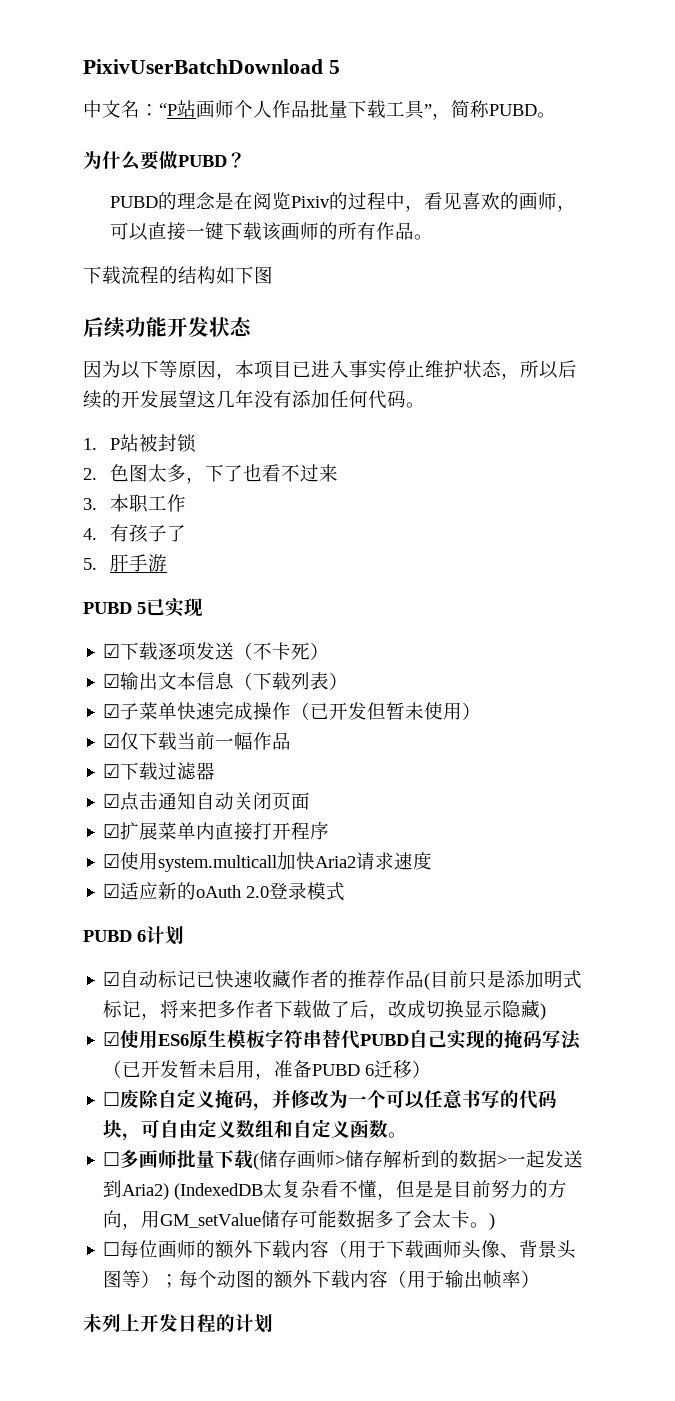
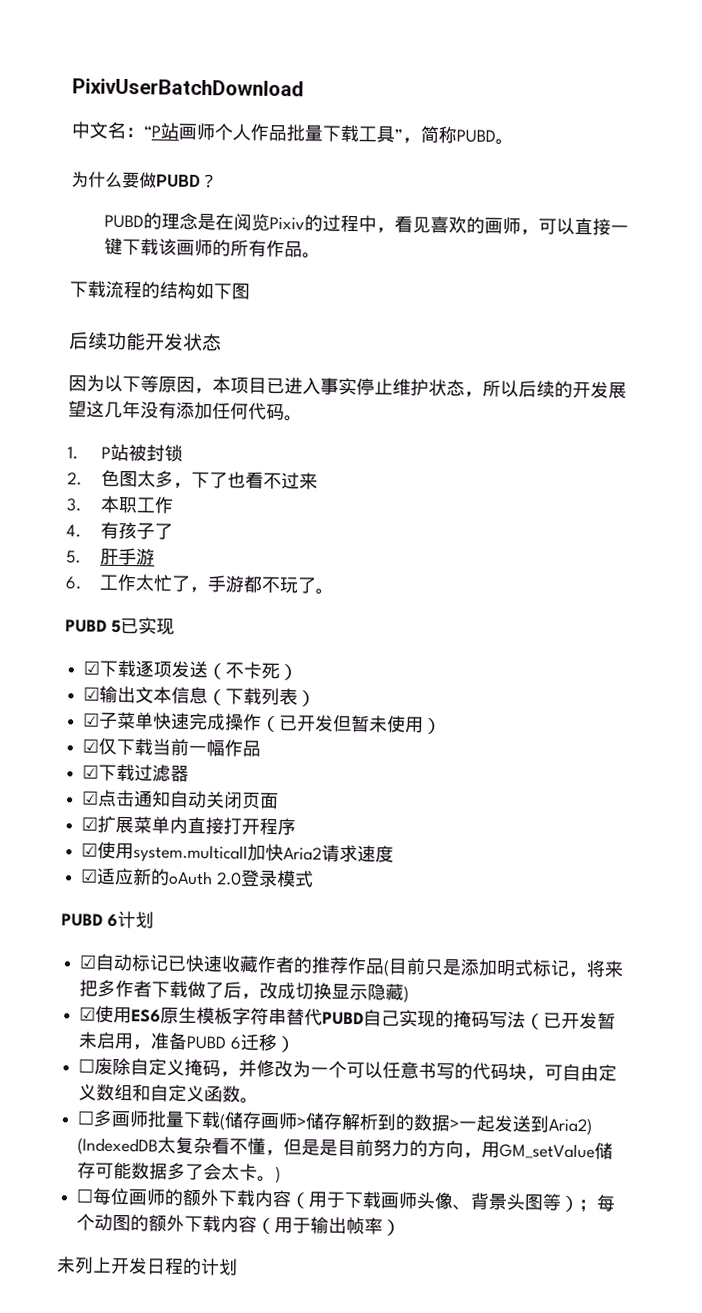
- PixivUserBatchDownload 5
+ PixivUserBatchDownload
+ 6.工作太忙了，手游都不玩了。

